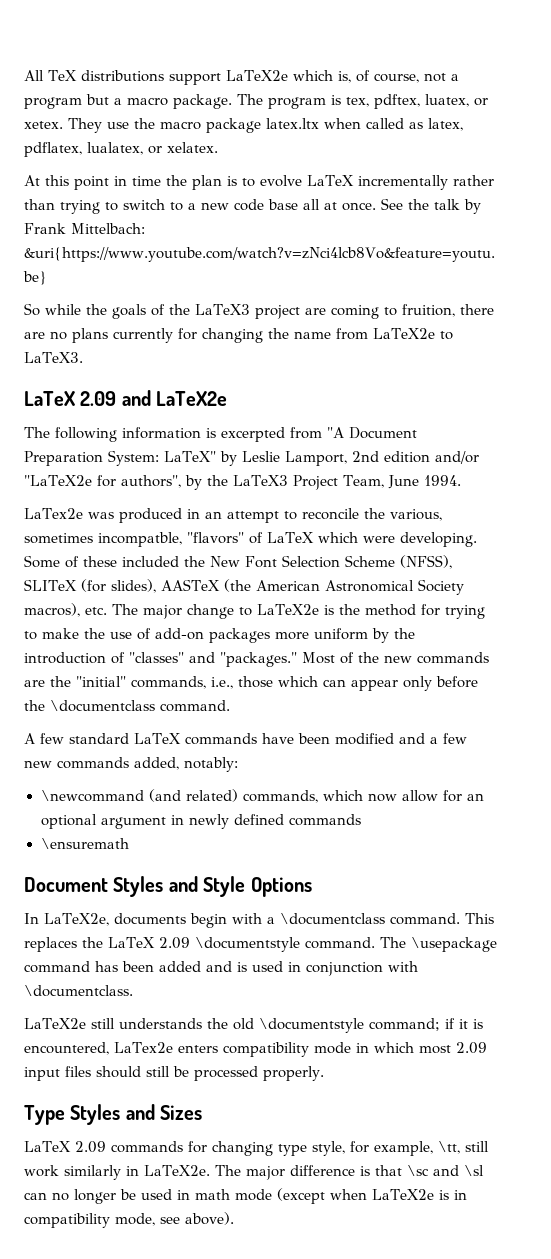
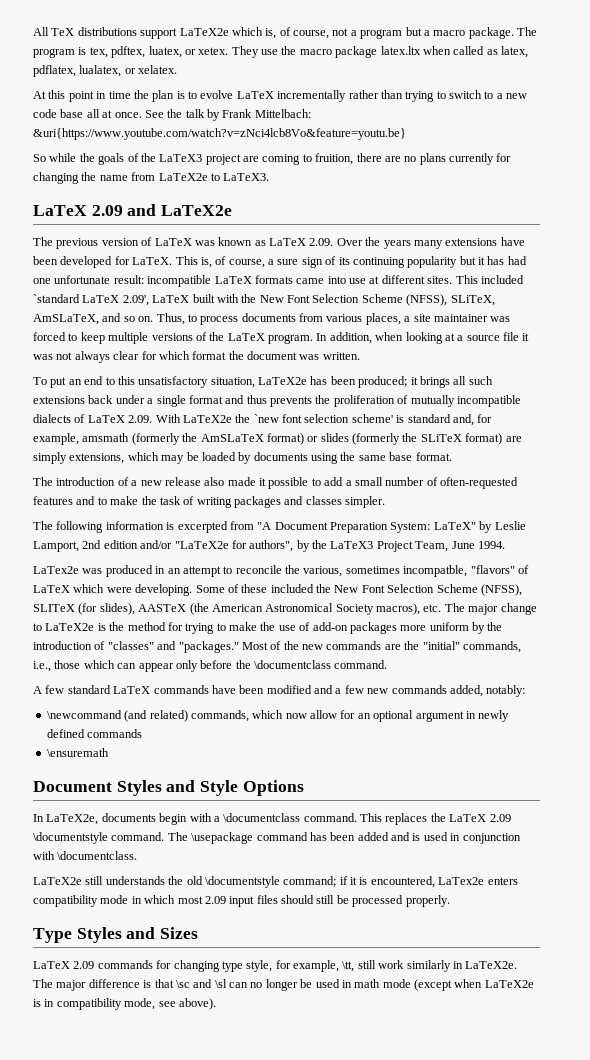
+ The previous version of LaTeX was known as LaTeX 2.09. Over the years many extensions have been developed for LaTeX. This is, of course, a sure sign of its continuing popularity but it has had one unfortunate result: incompatible LaTeX formats came into use at different sites. This included `standard LaTeX 2.09', LaTeX built with the New Font Selection Scheme (NFSS), SLiTeX, AmSLaTeX, and so on. Thus, to process documents from various places, a site maintainer was forced to keep multiple versions of the LaTeX program. In addition, when looking at a source file it was not always clear for which format the document was written.
+ To put an end to this unsatisfactory situation, LaTeX2e has been produced; it brings all such extensions back under a single format and thus prevents the proliferation of mutually incompatible dialects of LaTeX 2.09. With LaTeX2e the `new font selection scheme' is standard and, for example, amsmath (formerly the AmSLaTeX format) or slides (formerly the SLiTeX format) are simply extensions, which may be loaded by documents using the same base format.
+ The introduction of a new release also made it possible to add a small number of often-requested features and to make the task of writing packages and classes simpler.

